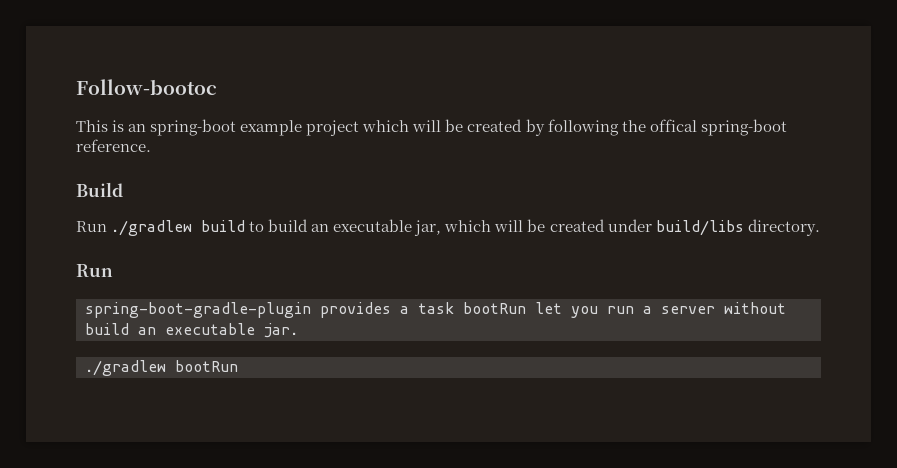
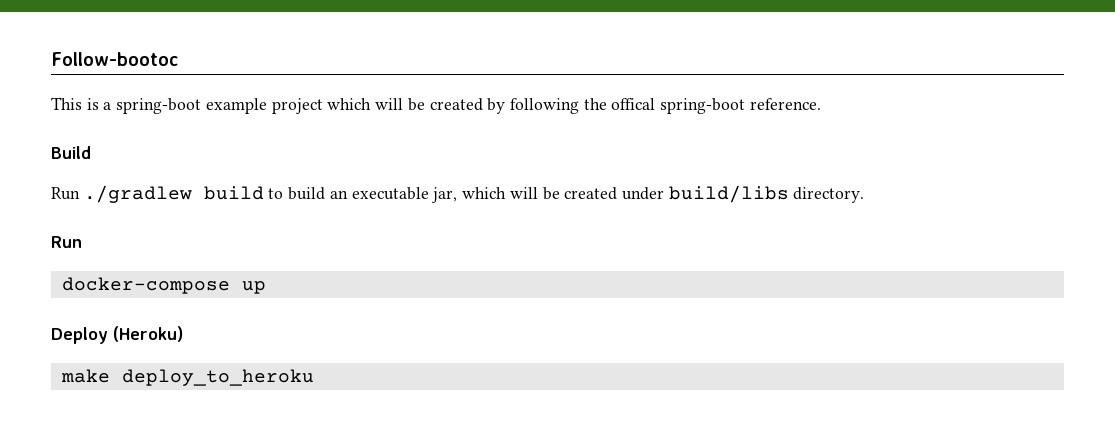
- This is an spring-boot example project which will be created by following the offical spring-boot reference.
+ This is a spring-boot example project which will be created by following the offical spring-boot reference.
- spring-boot-gradle-plugin provides a task bootRun let you run a server without build an executable jar.
- ./gradlew bootRun
+ docker-compose up
+ Deploy (Heroku)
+ make deploy_to_heroku

